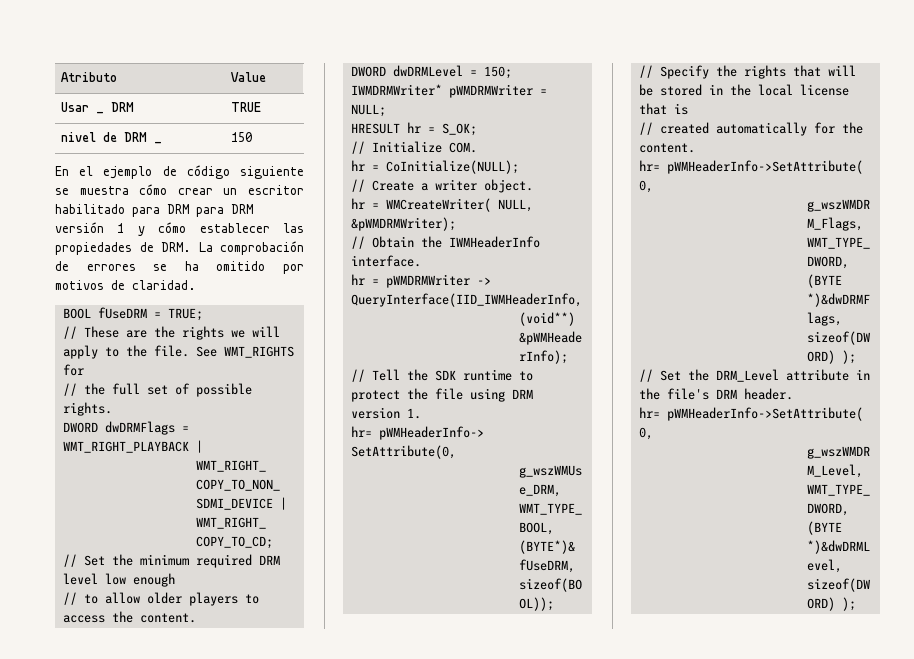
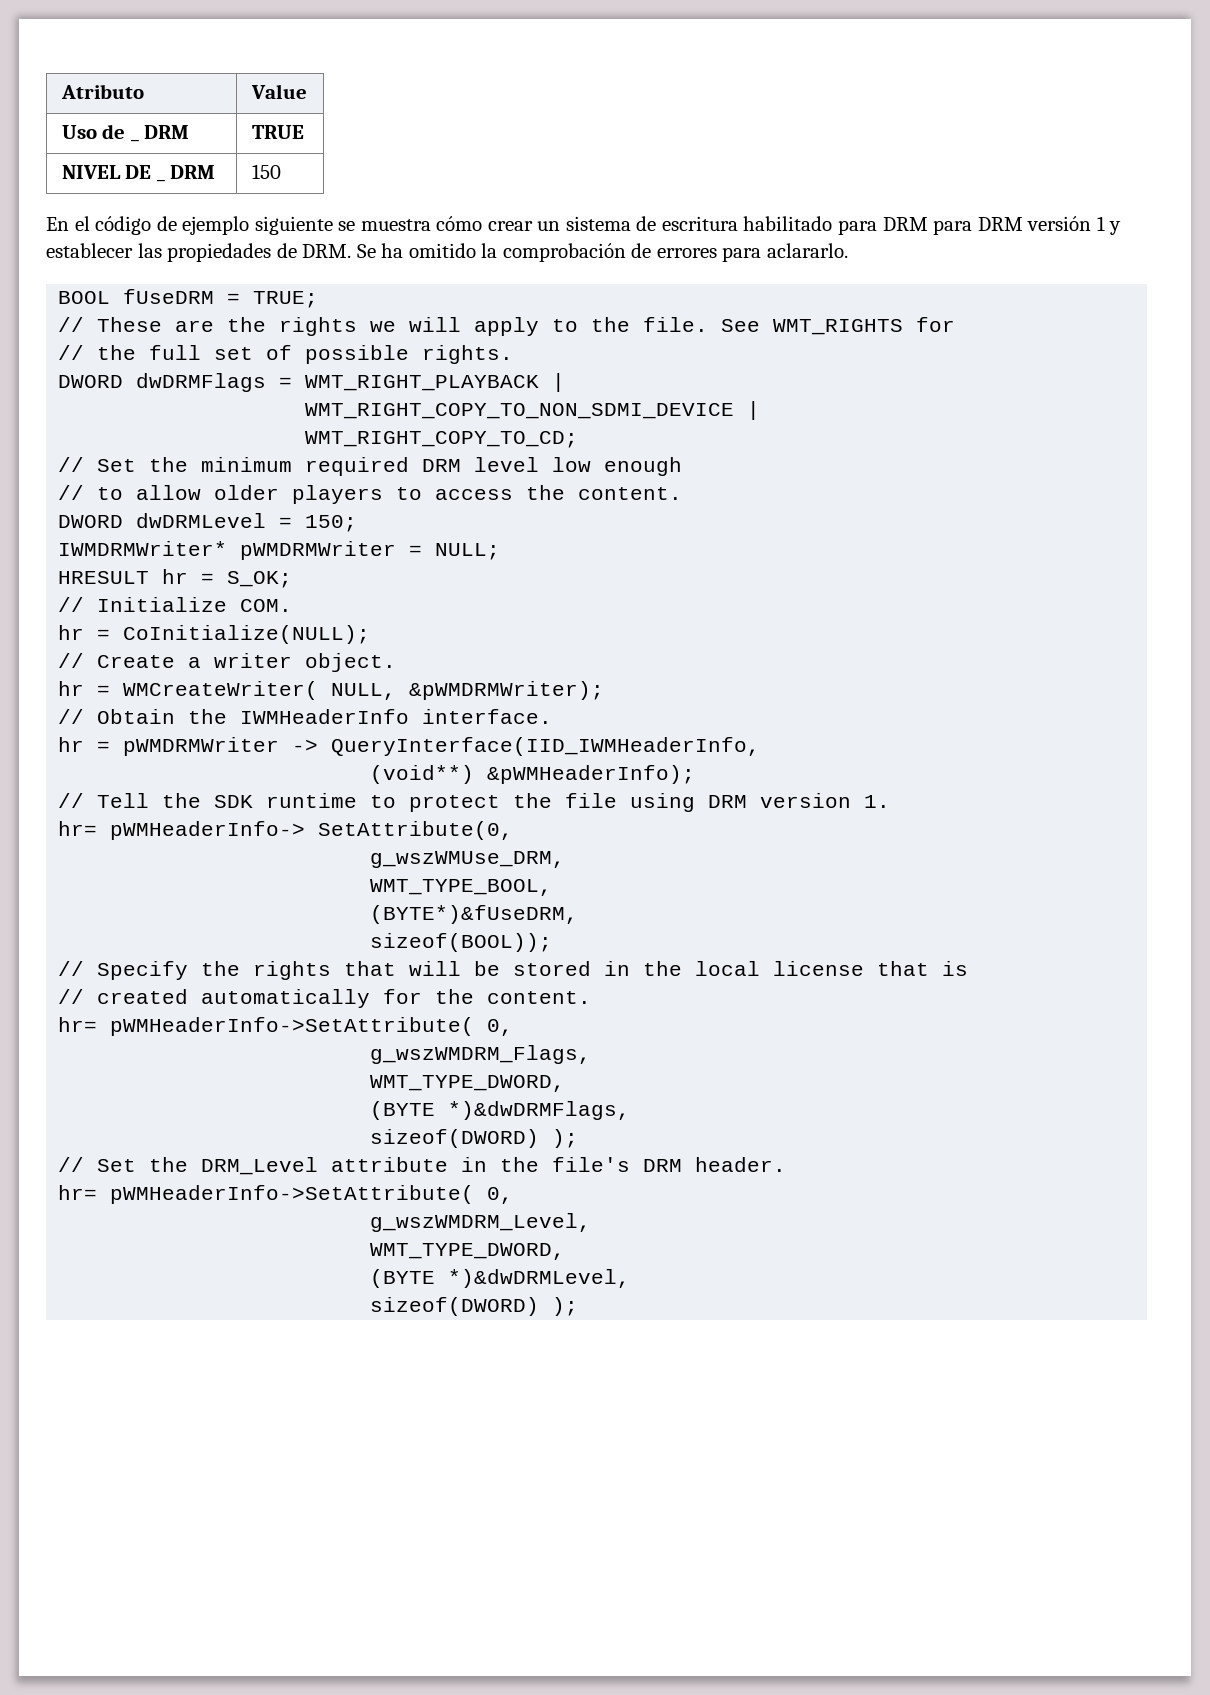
- Usar _ DRM | TRUE
+ Uso de _ DRM | TRUE
- nivel de DRM _ | 150
+ NIVEL DE _ DRM | 150
- En el ejemplo de código siguiente se muestra cómo crear un escritor habilitado para DRM para DRM versión 1 y cómo establecer las propiedades de DRM. La comprobación de errores se ha omitido por motivos de claridad.
+ En el código de ejemplo siguiente se muestra cómo crear un sistema de escritura habilitado para DRM para DRM versión 1 y establecer las propiedades de DRM. Se ha omitido la comprobación de errores para aclararlo.

